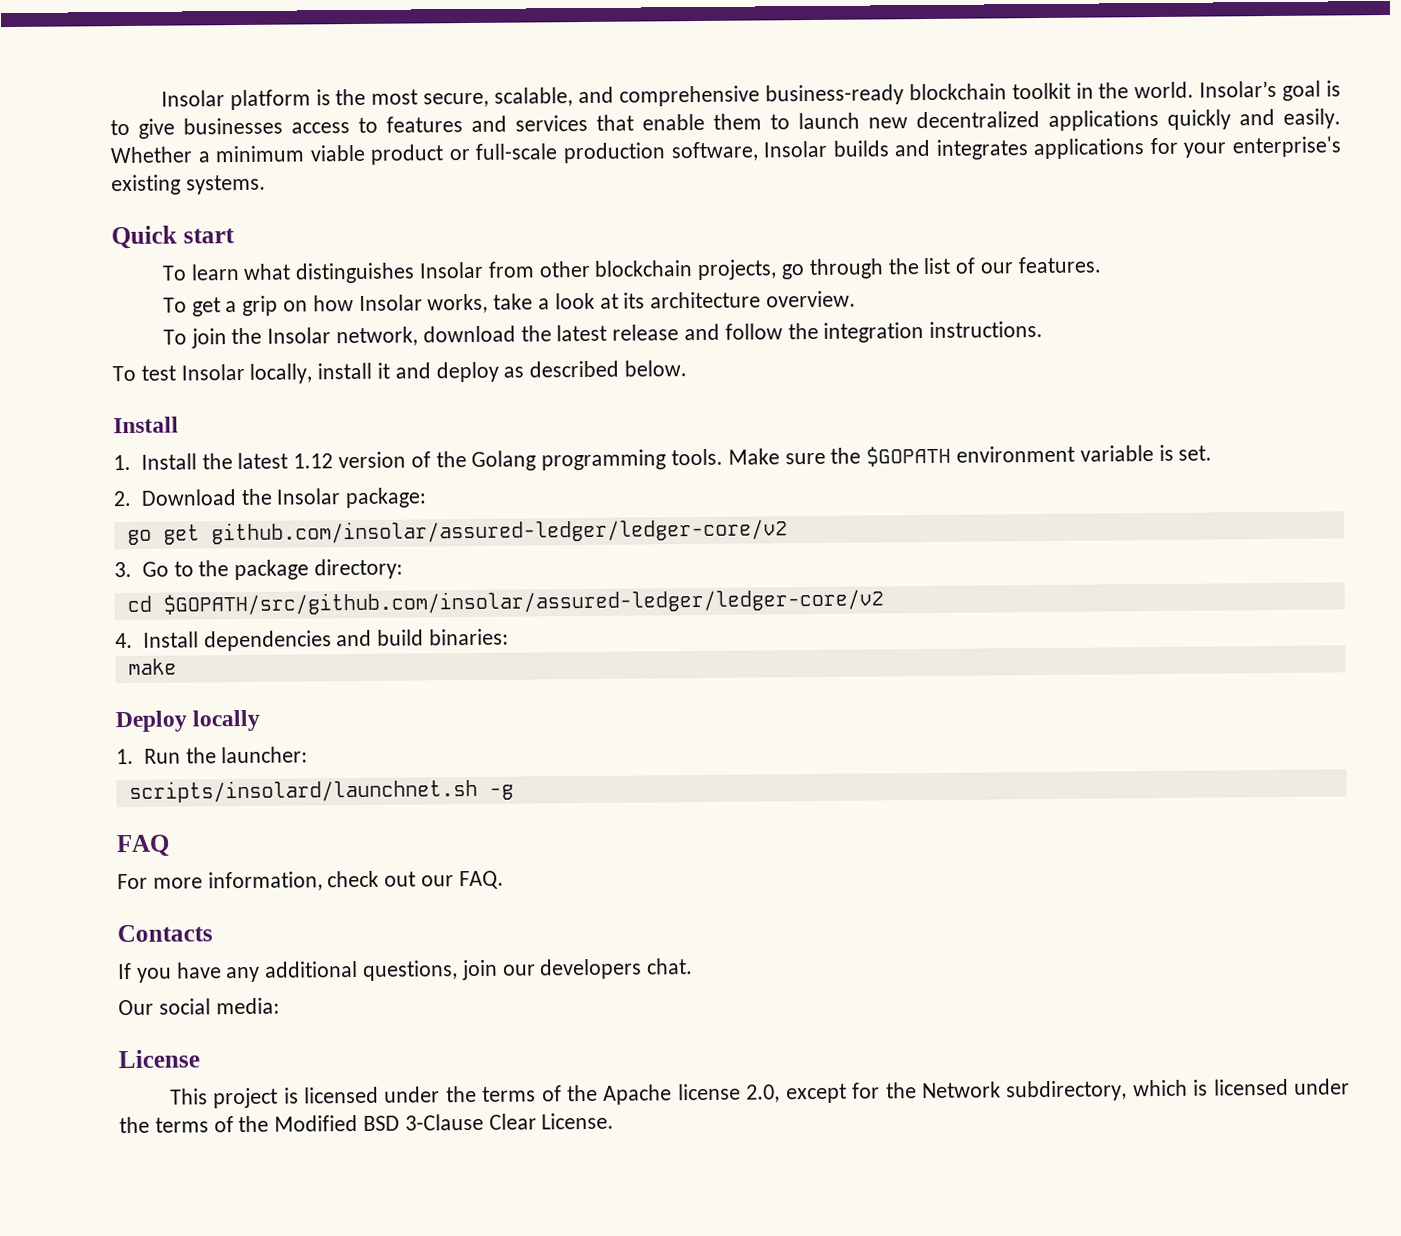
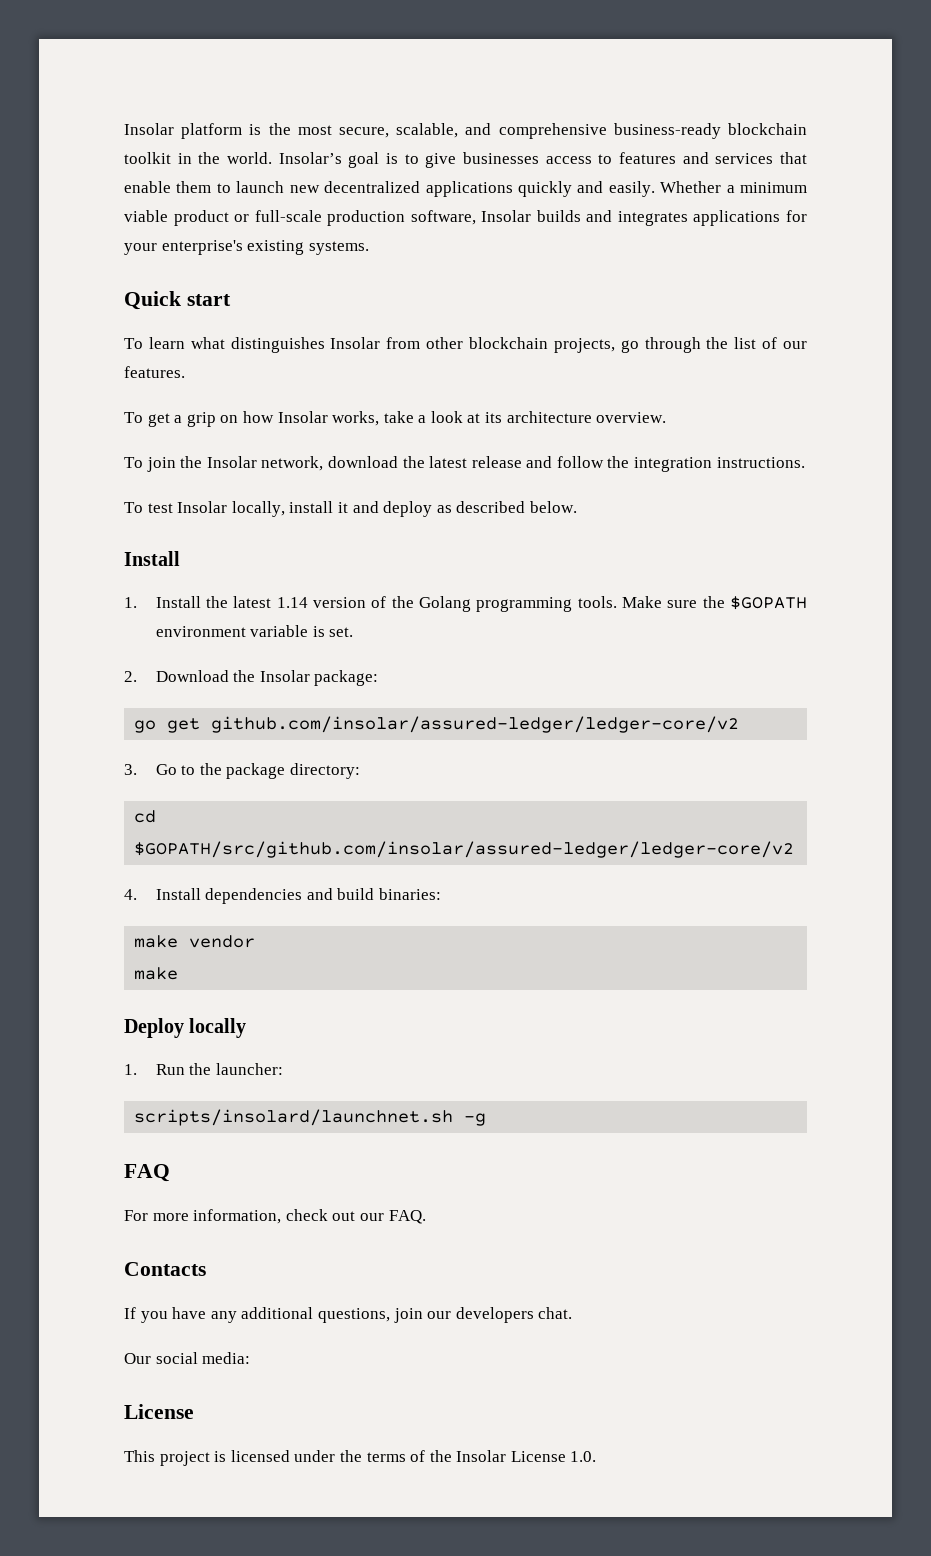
- 1. Install the latest 1.12 version of the Golang programming tools.
+ 1. Install the latest 1.14 version of the Golang programming tools.
+ make vendor
- This project is licensed under the terms of the Apache license 2.0, except for the Network subdirectory, which is licensed under the terms of the Modified BSD 3-Clause Clear License.
+ This project is licensed under the terms of the Insolar License 1.0.

